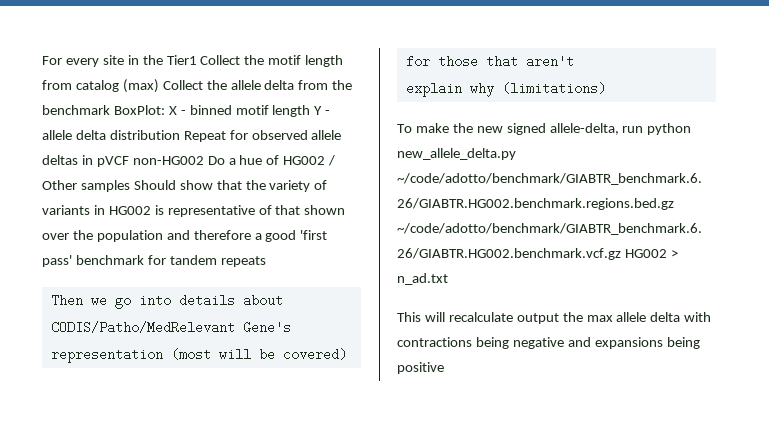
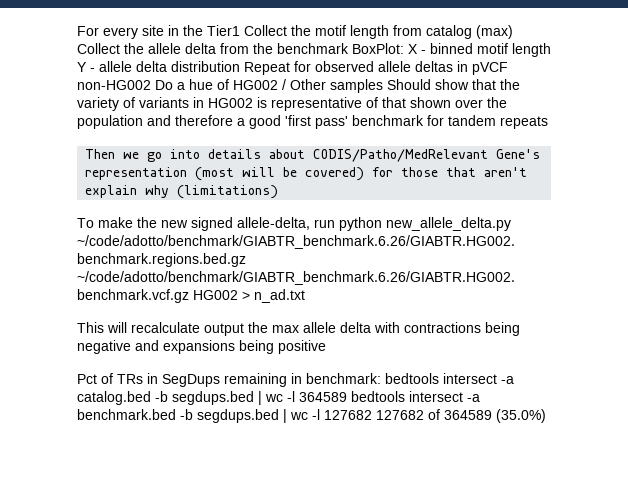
+ Pct of TRs in SegDups remaining in benchmark: bedtools intersect -a catalog.bed -b segdups.bed | wc -l 364589 bedtools intersect -a benchmark.bed -b segdups.bed | wc -l 127682 127682 of 364589 (35.0%)

